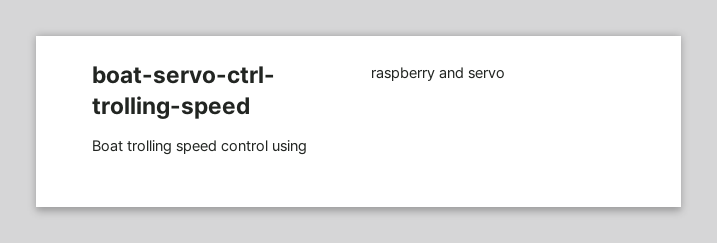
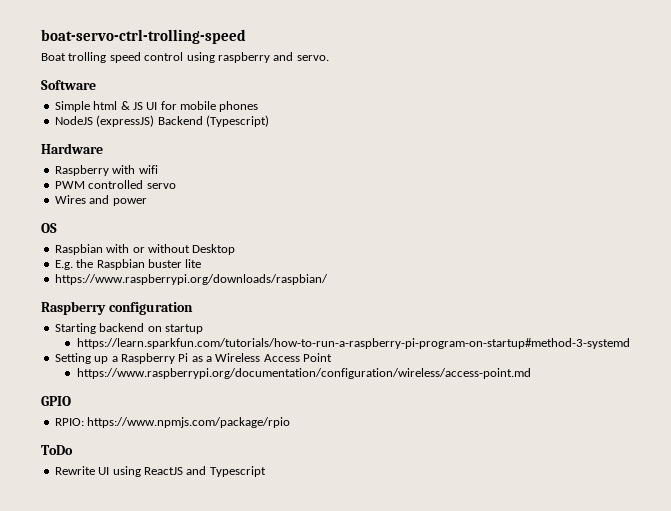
- Boat trolling speed control using raspberry and servo
+ Boat trolling speed control using raspberry and servo.
+ Software
+ Simple html & JS UI for mobile phones
+ NodeJS (expressJS) Backend (Typescript)
+ Hardware
+ Raspberry with wifi
+ PWM controlled servo
+ Wires and power
+ OS
+ Raspbian with or without Desktop
+ E.g. the Raspbian buster lite
+ https://www.raspberrypi.org/downloads/raspbian/
+ Raspberry configuration
+ Starting backend on startup
+ https://learn.sparkfun.com/tutorials/how-to-run-a-raspberry-pi-program-on-startup#method-3-systemd
+ Setting up a Raspberry Pi as a Wireless Access Point
+ https://www.raspberrypi.org/documentation/configuration/wireless/access-point.md
+ GPIO
+ RPIO: https://www.npmjs.com/package/rpio
+ ToDo
+ Rewrite UI using ReactJS and Typescript

